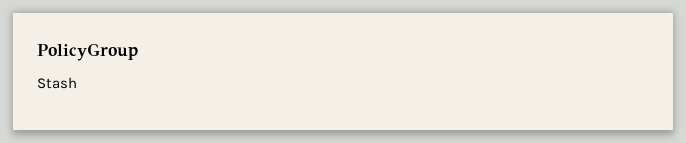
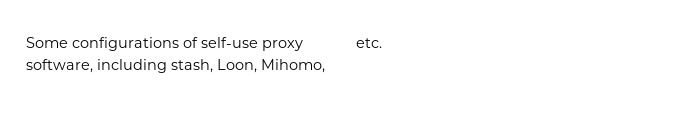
- PolicyGroup
- Stash
+ Some configurations of self-use proxy software, including stash, Loon, Mihomo, etc.

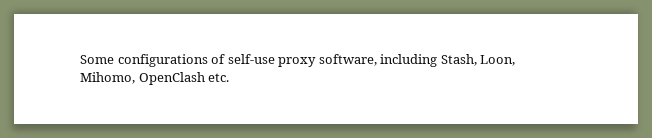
- Some configurations of self-use proxy software, including stash, Loon, Mihomo, etc.
+ Some configurations of self-use proxy software, including Stash, Loon, Mihomo, OpenClash etc.

